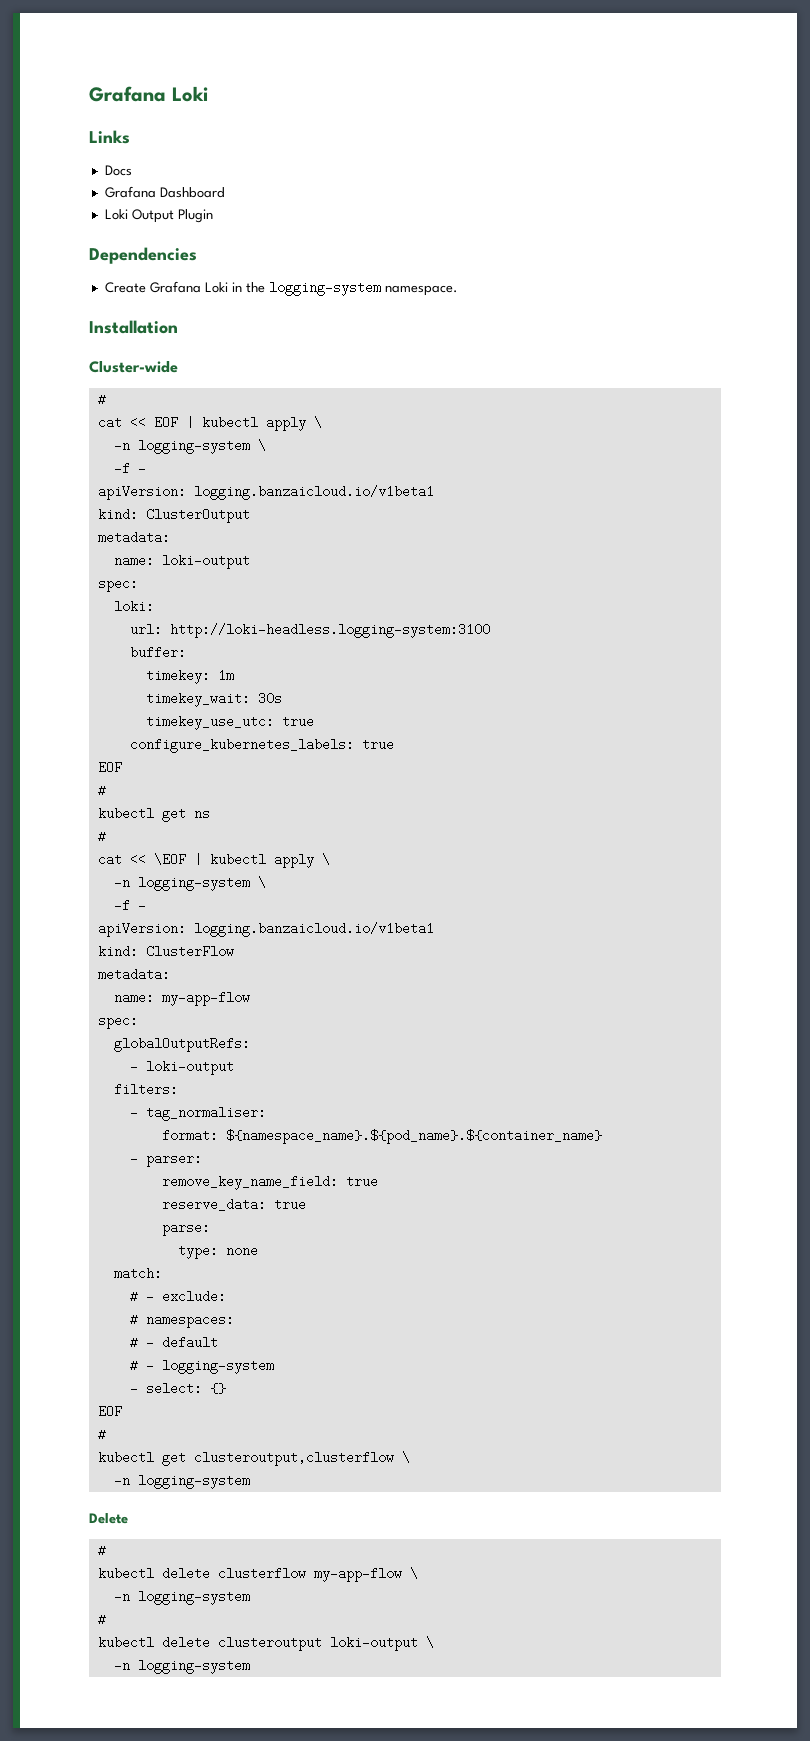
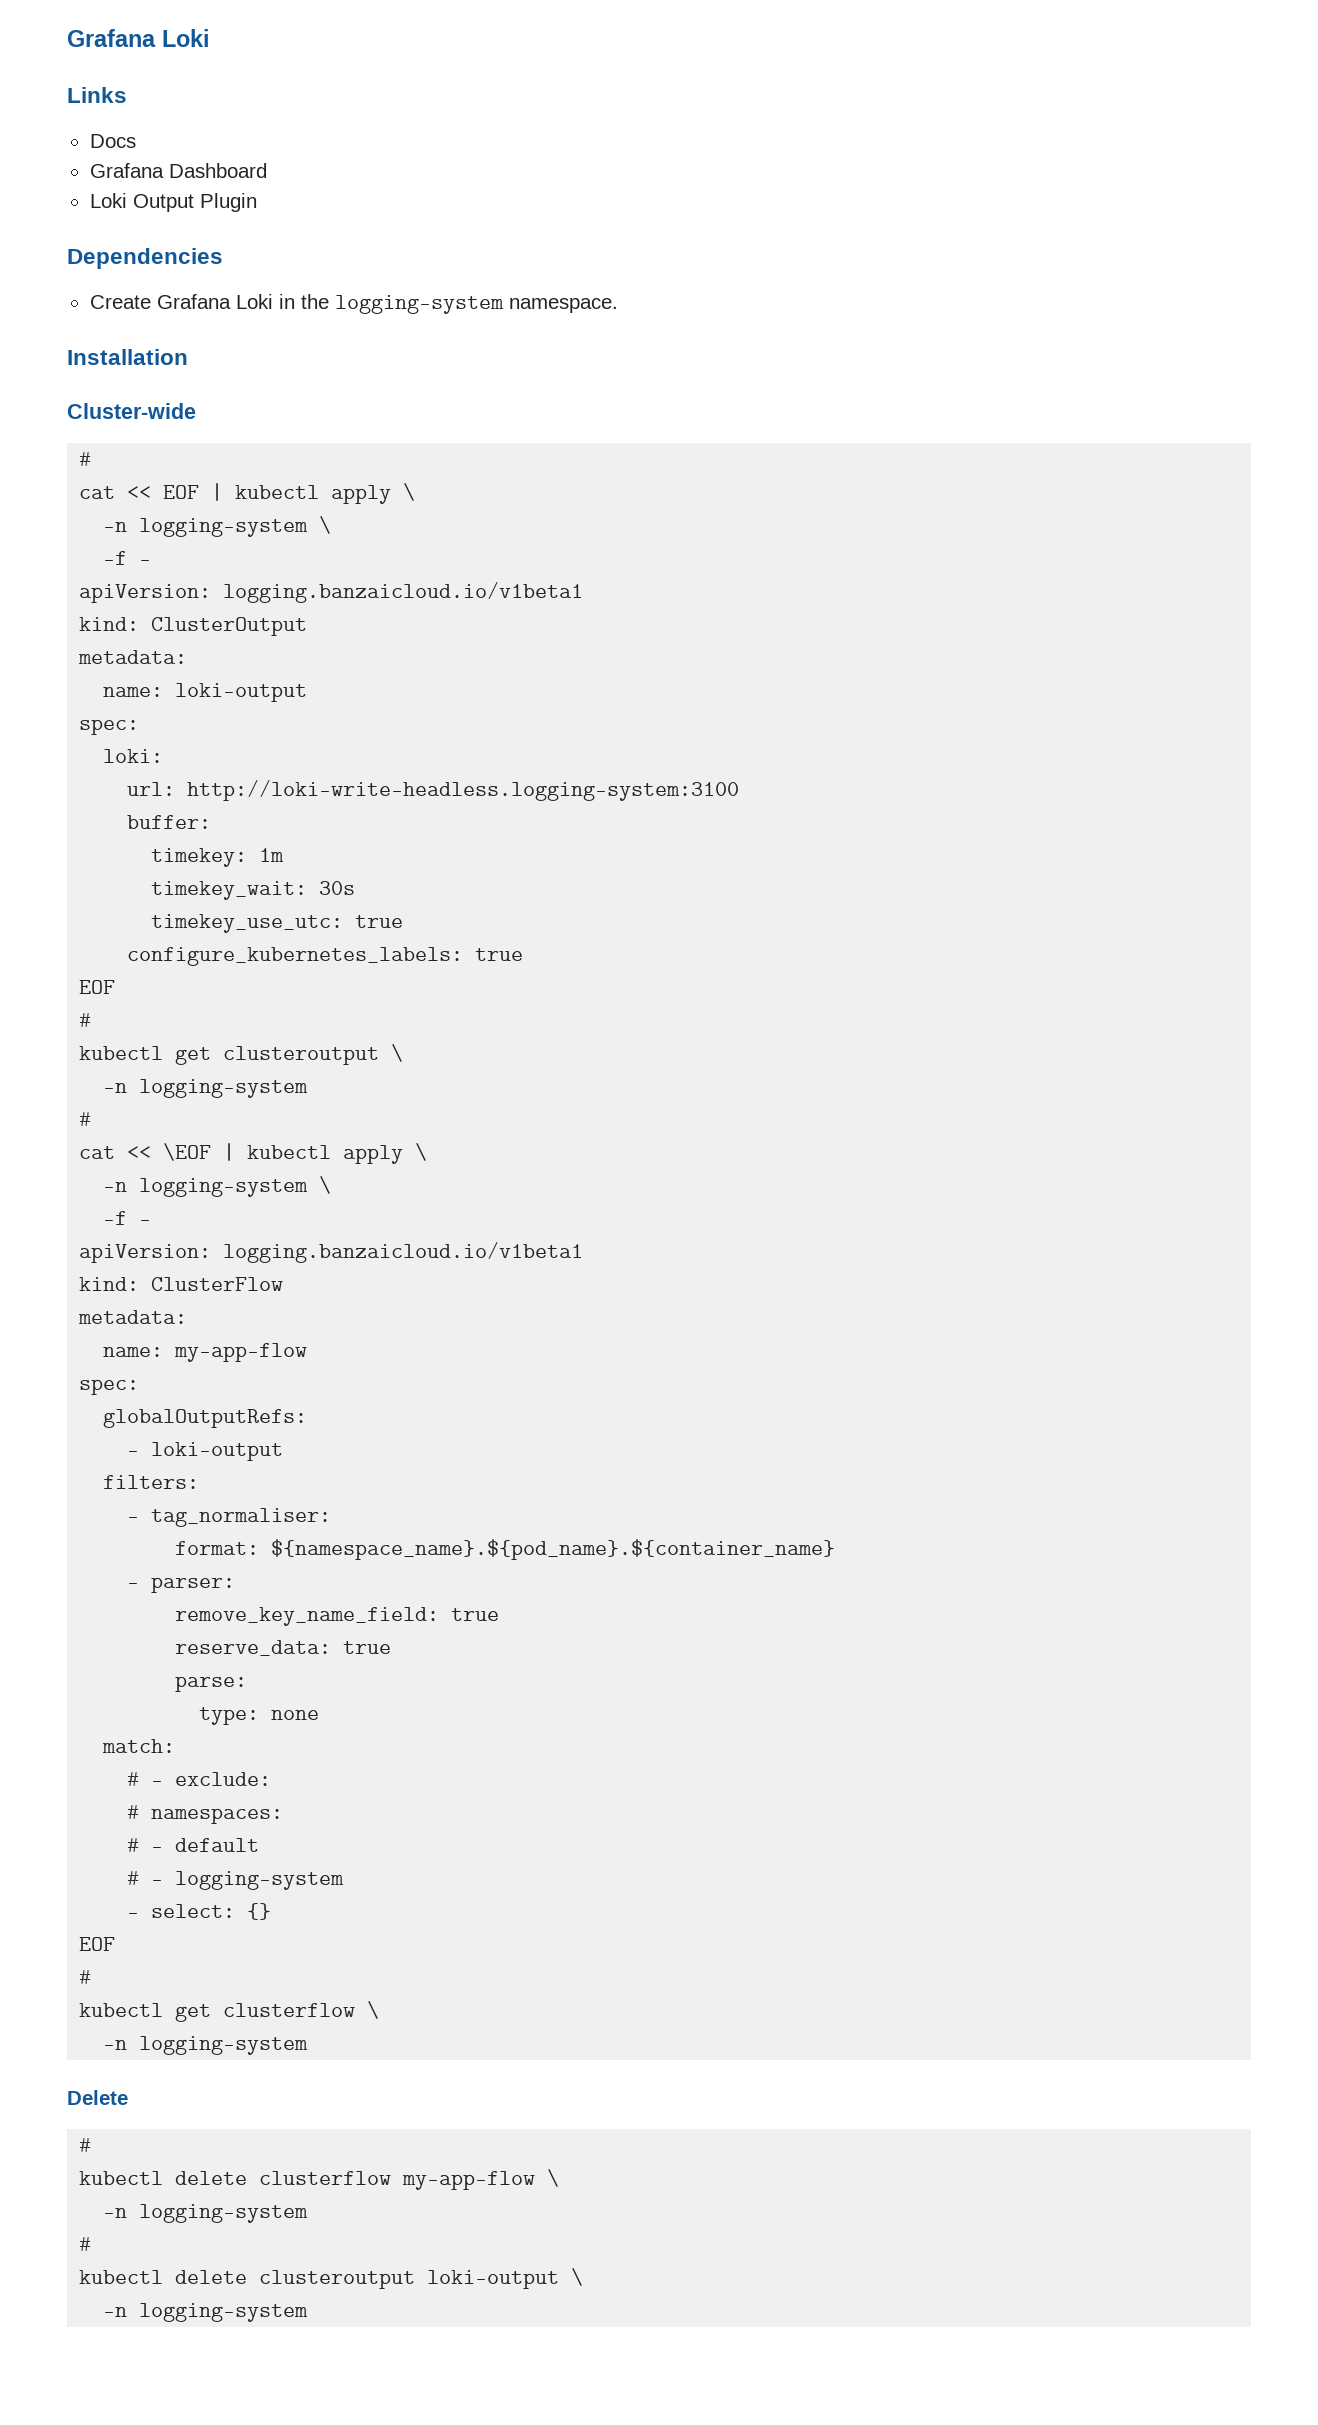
- url: http://loki-headless.logging-system:3100
+ url: http://loki-write-headless.logging-system:3100
- kubectl get ns
+ kubectl get clusteroutput \
+ -n logging-system
- kubectl get clusteroutput,clusterflow \
+ kubectl get clusterflow \

